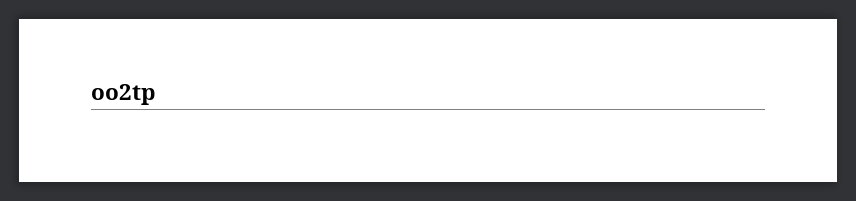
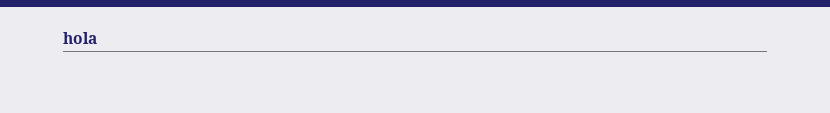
- oo2tp
+ hola

